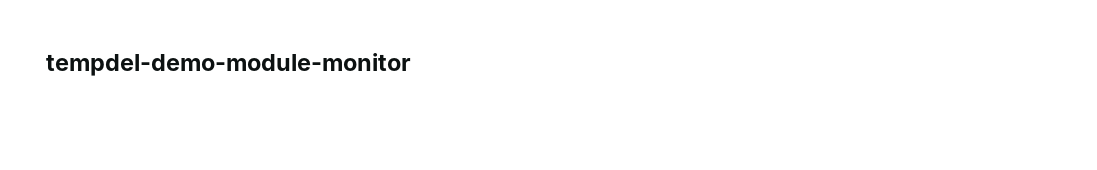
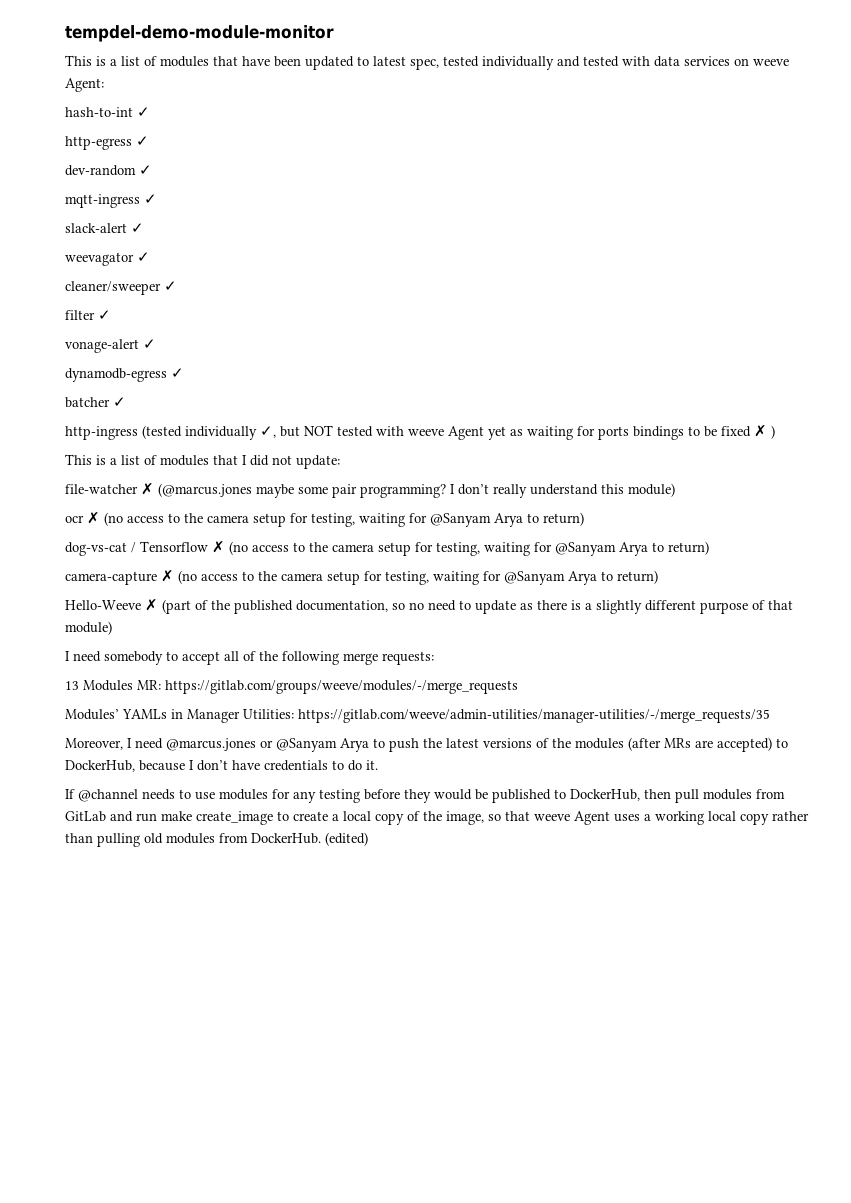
+ This is a list of modules that have been updated to latest spec, tested individually and tested with data services on weeve Agent:
+ hash-to-int ✓
+ http-egress ✓
+ dev-random ✓
+ mqtt-ingress ✓
+ slack-alert ✓
+ weevagator ✓
+ cleaner/sweeper ✓
+ filter ✓
+ vonage-alert ✓
+ dynamodb-egress ✓
+ batcher ✓
+ http-ingress (tested individually ✓, but NOT tested with weeve Agent yet as waiting for ports bindings to be fixed ✗ )
+ This is a list of modules that I did not update:
+ file-watcher ✗ (@marcus.jones maybe some pair programming? I don’t really understand this module)
+ ocr ✗ (no access to the camera setup for testing, waiting for @Sanyam Arya to return)
+ dog-vs-cat / Tensorflow ✗ (no access to the camera setup for testing, waiting for @Sanyam Arya to return)
+ camera-capture ✗ (no access to the camera setup for testing, waiting for @Sanyam Arya to return)
+ Hello-Weeve ✗ (part of the published documentation, so no need to update as there is a slightly different purpose of that module)
+ I need somebody to accept all of the following merge requests:
+ 13 Modules MR: https://gitlab.com/groups/weeve/modules/-/merge_requests
+ Modules’ YAMLs in Manager Utilities: https://gitlab.com/weeve/admin-utilities/manager-utilities/-/merge_requests/35
+ Moreover, I need @marcus.jones or @Sanyam Arya to push the latest versions of the modules (after MRs are accepted) to DockerHub, because I don’t have credentials to do it.
+ If @channel needs to use modules for any testing before they would be published to DockerHub, then pull modules from GitLab and run make create_image to create a local copy of the image, so that weeve Agent uses a working local copy rather than pulling old modules from DockerHub. (edited)

